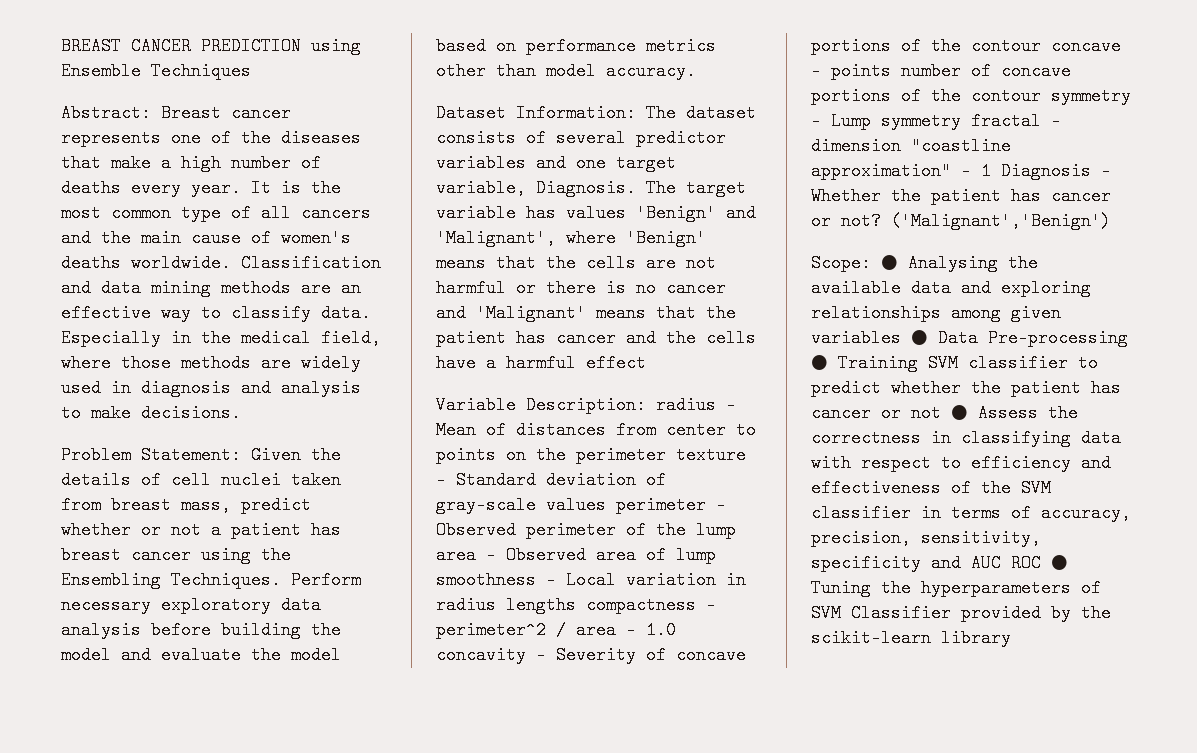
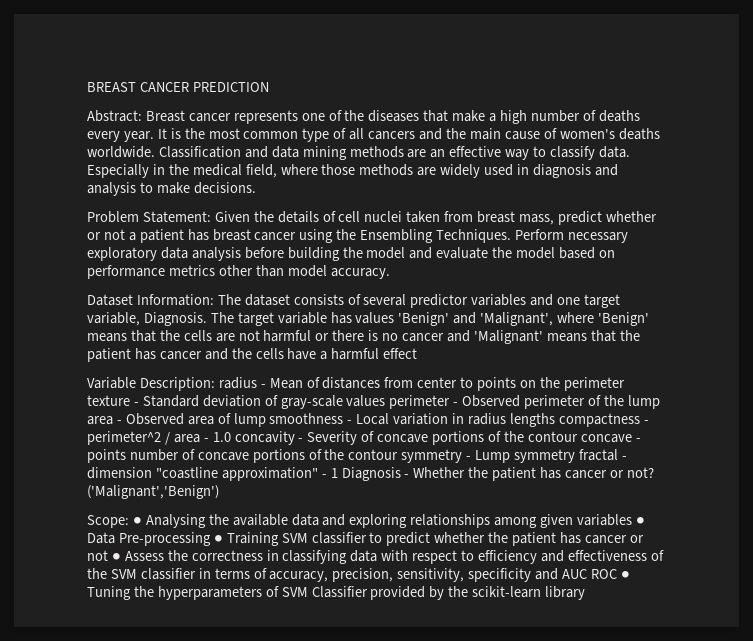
- BREAST CANCER PREDICTION using Ensemble Techniques
+ BREAST CANCER PREDICTION

